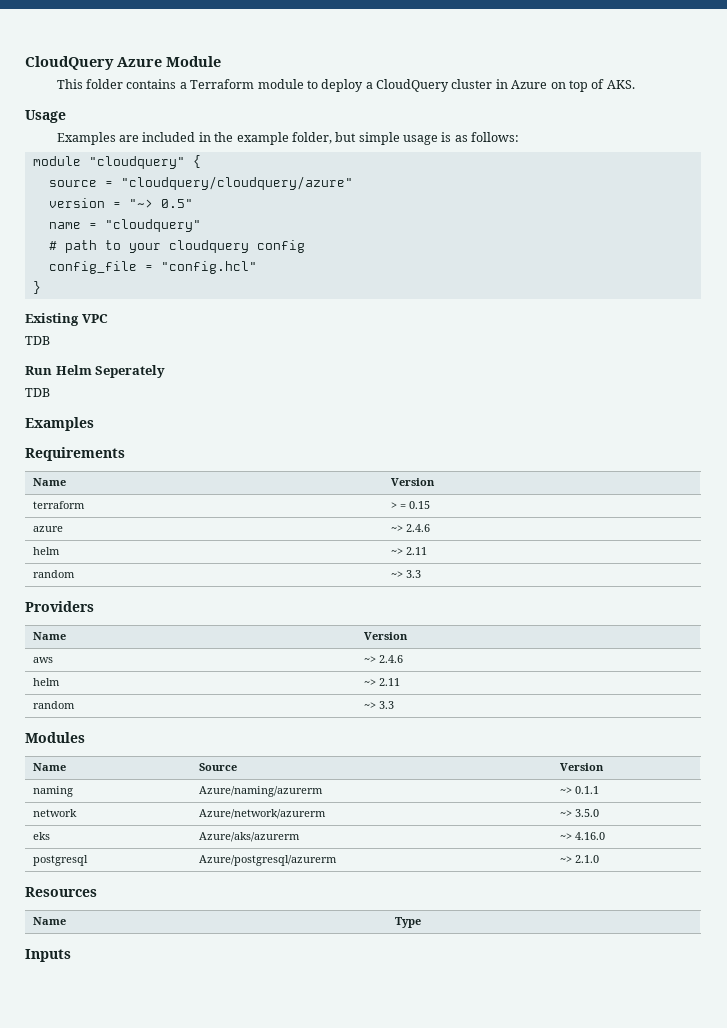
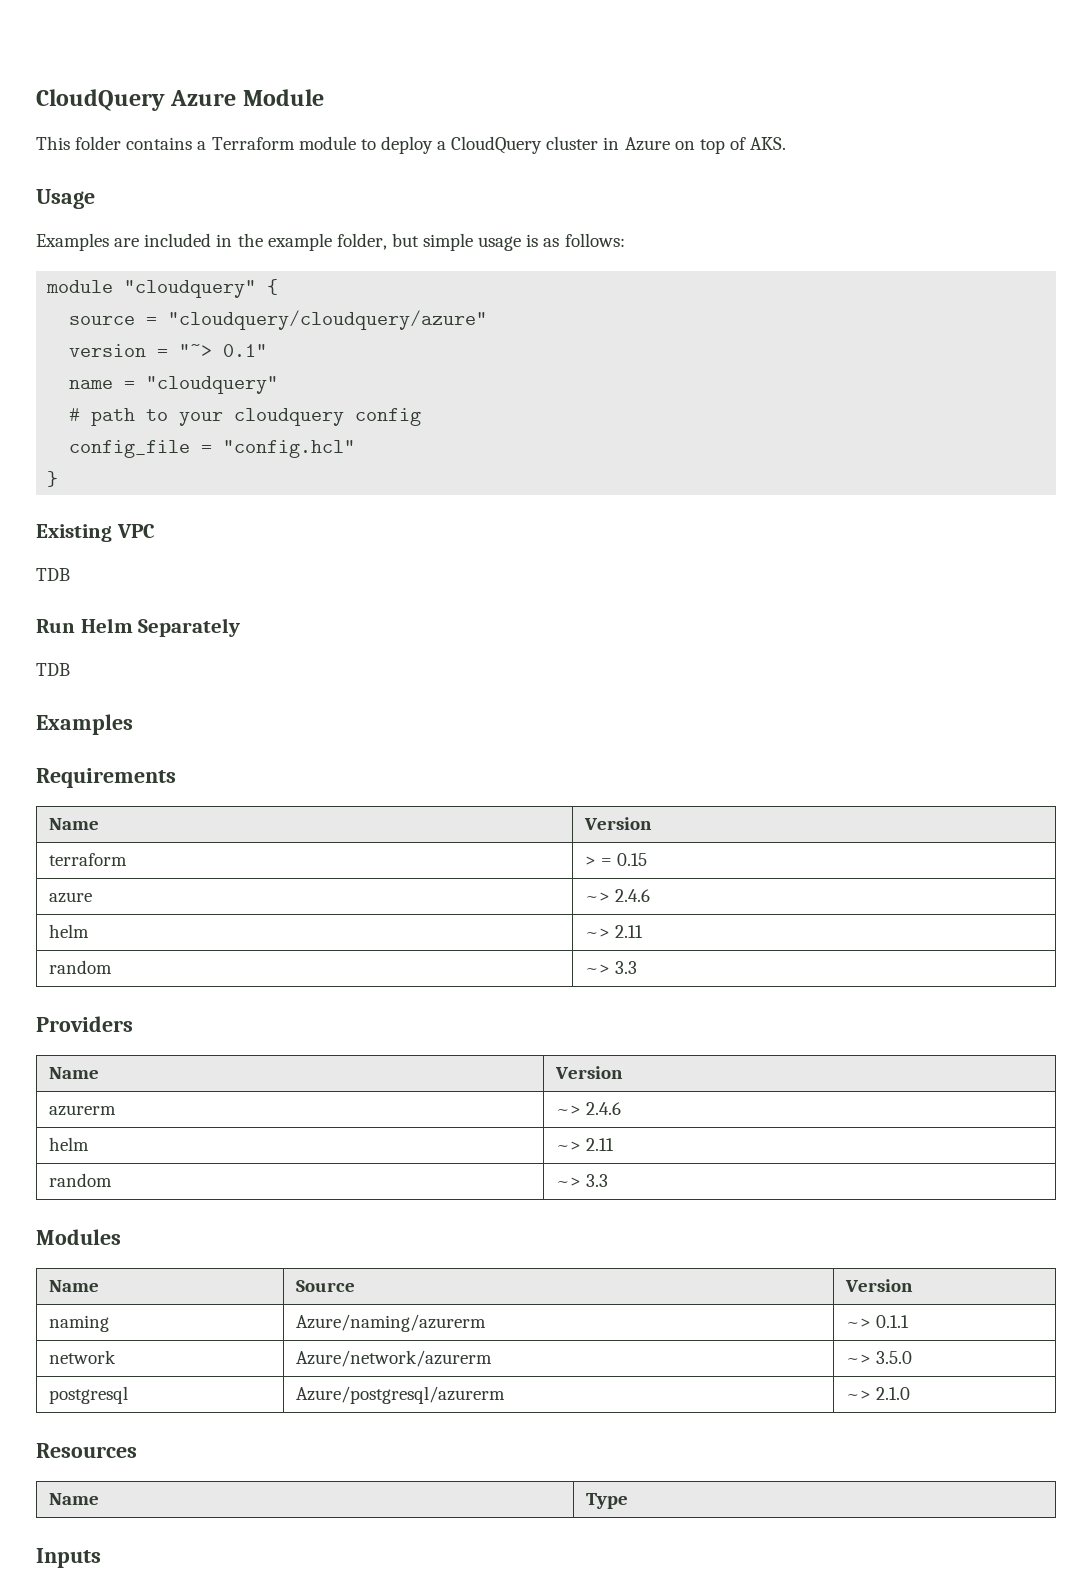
- version = "~> 0.5"
+ version = "~> 0.1"
- Run Helm Seperately
+ Run Helm Separately
- aws | ~> 2.4.6
+ azurerm | ~> 2.4.6
- eks | Azure/aks/azurerm | ~> 4.16.0

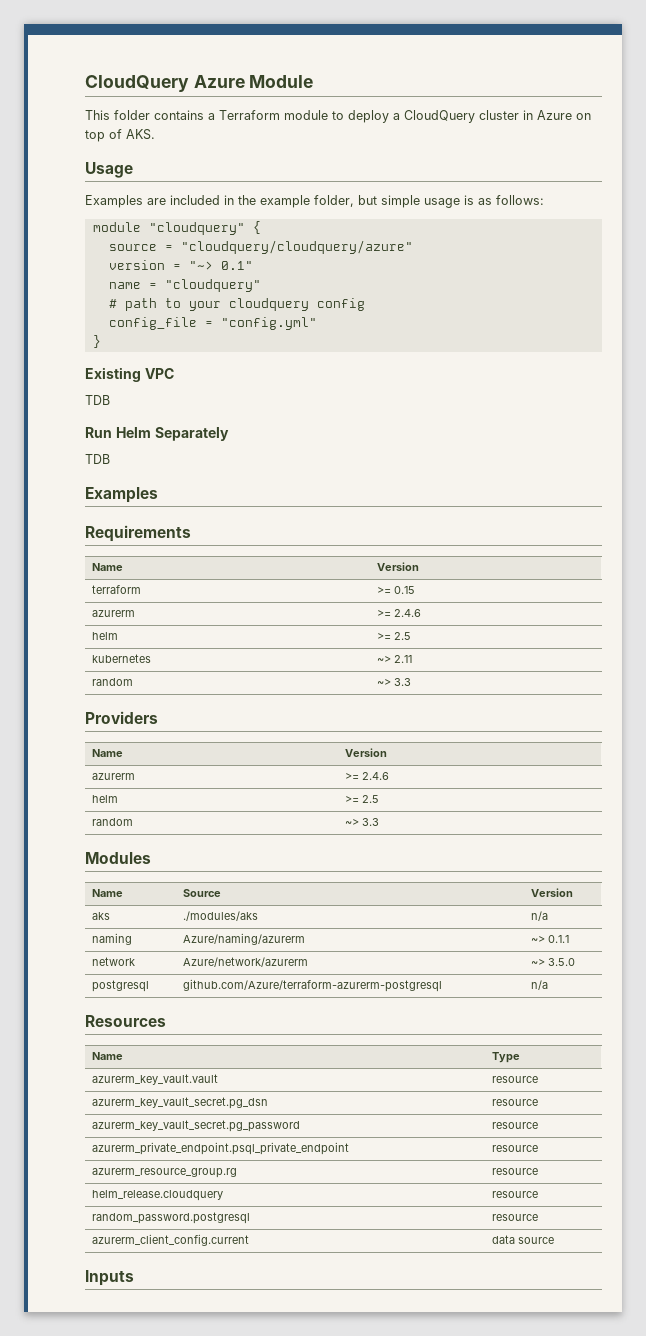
- config_file = "config.hcl"
+ config_file = "config.yml"
- terraform | > = 0.15
- azure | ~> 2.4.6
- helm | ~> 2.11
+ terraform | >= 0.15
+ azurerm | >= 2.4.6
+ helm | >= 2.5
+ kubernetes | ~> 2.11
  Providers
  Name | Version
- azurerm | ~> 2.4.6
- helm | ~> 2.11
+ azurerm | >= 2.4.6
+ helm | >= 2.5
+ aks | ./modules/aks | n/a
- postgresql | Azure/postgresql/azurerm | ~> 2.1.0
+ postgresql | github.com/Azure/terraform-azurerm-postgresql | n/a
+ azurerm_key_vault.vault | resource
+ azurerm_key_vault_secret.pg_dsn | resource
+ azurerm_key_vault_secret.pg_password | resource
+ azurerm_private_endpoint.psql_private_endpoint | resource
+ azurerm_resource_group.rg | resource
+ helm_release.cloudquery | resource
+ random_password.postgresql | resource
+ azurerm_client_config.current | data source

